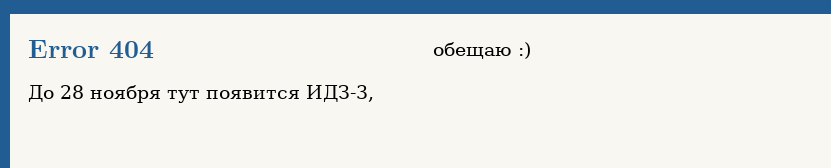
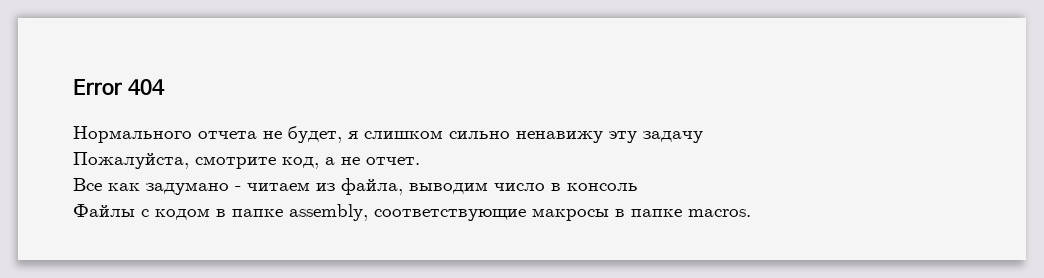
- До 28 ноября тут появится ИДЗ-3, обещаю :)
+ Нормального отчета не будет, я слишком сильно ненавижу эту задачу
+ Пожалуйста, смотрите код, а не отчет.
+ Все как задумано - читаем из файла, выводим число в консоль
+ Файлы с кодом в папке assembly, соответствующие макросы в папке macros.

